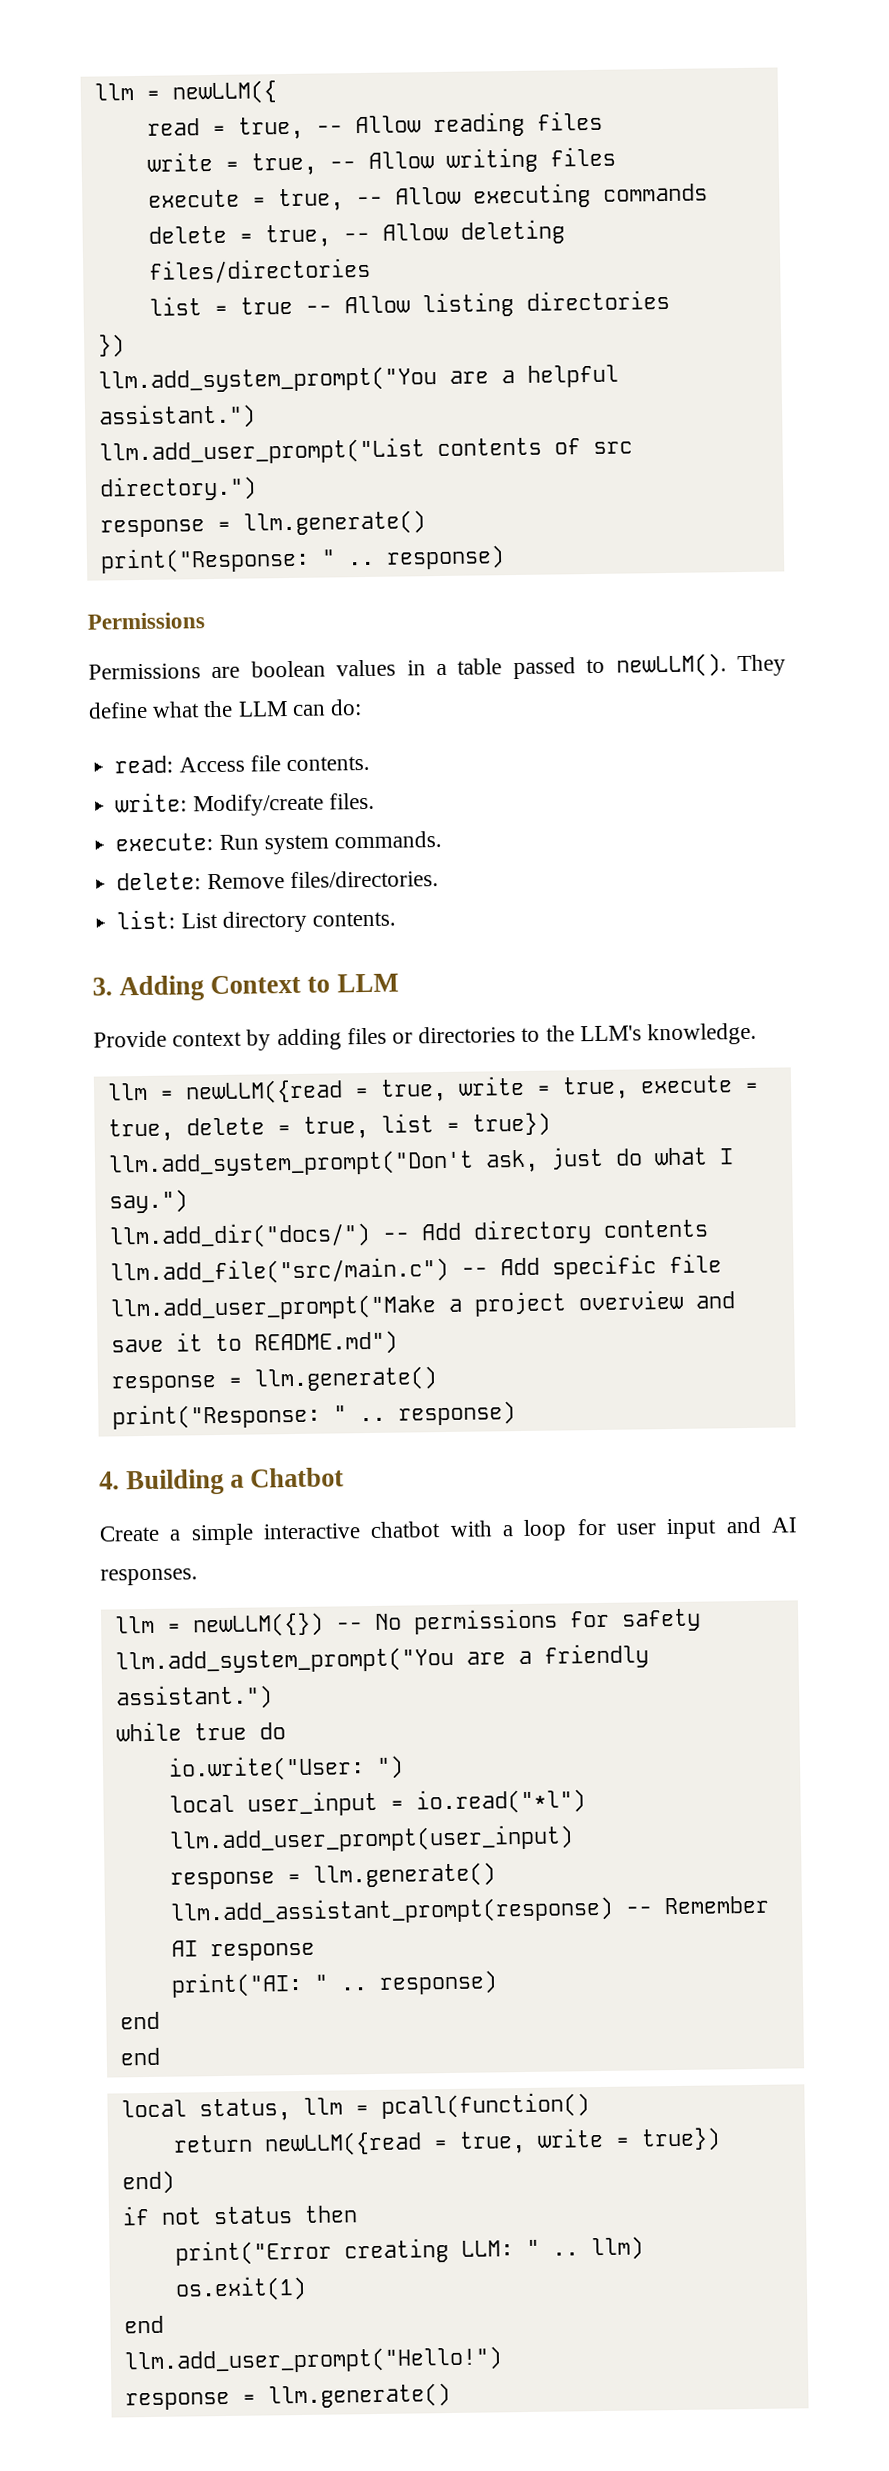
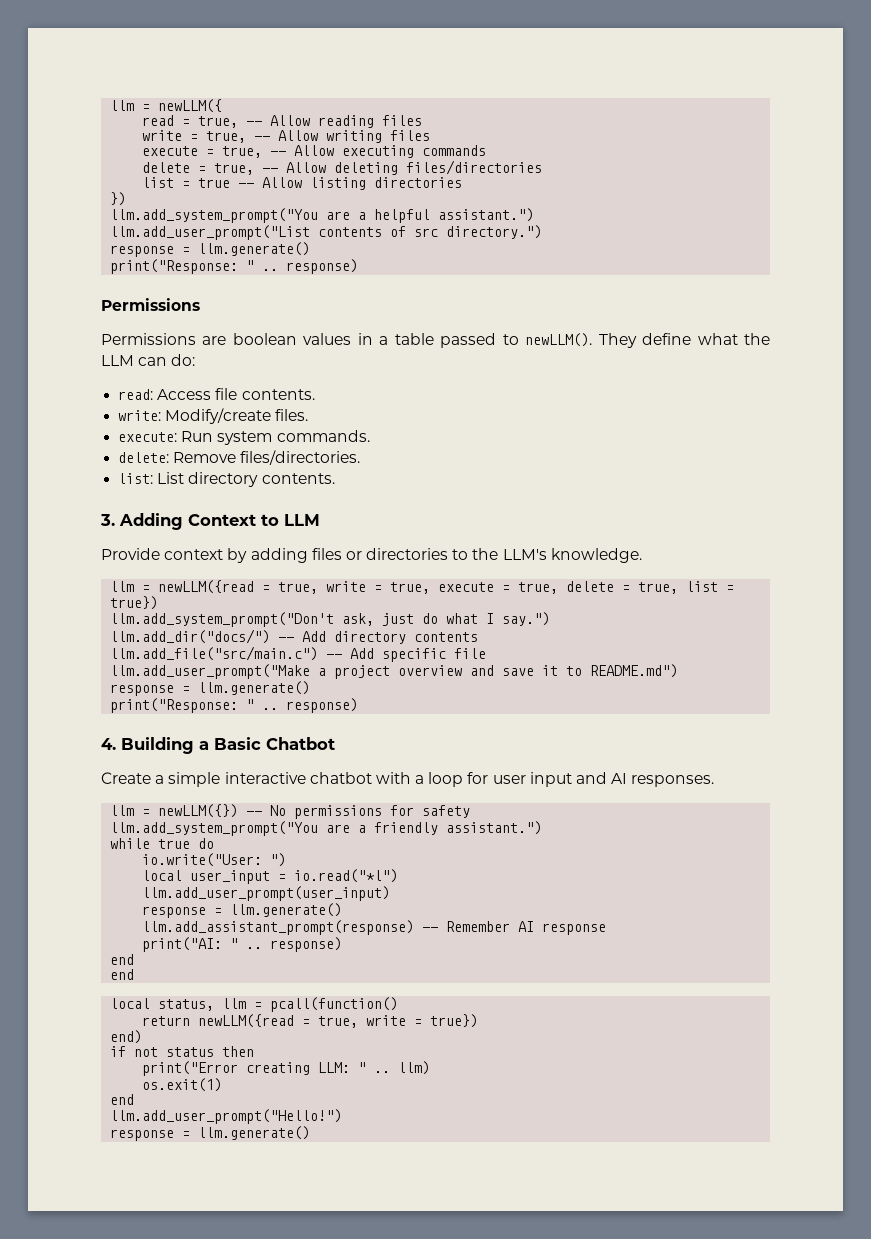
- 4. Building a Chatbot
+ 4. Building a Basic Chatbot

